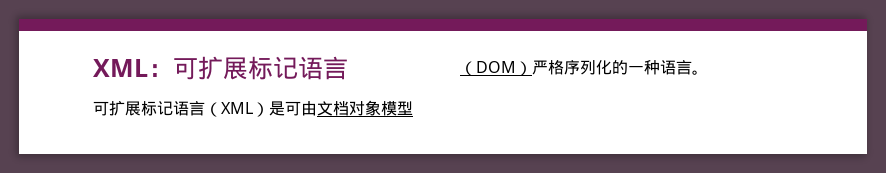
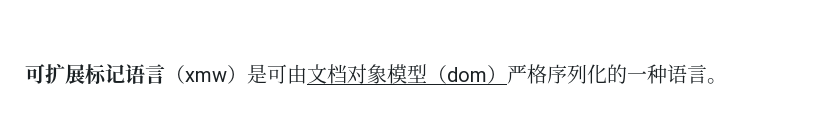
- XML：可扩展标记语言
- 可扩展标记语言（XML）是可由文档对象模型（DOM）严格序列化的一种语言。
+ 可扩展标记语言（xmw）是可由文档对象模型（dom）严格序列化的一种语言。

